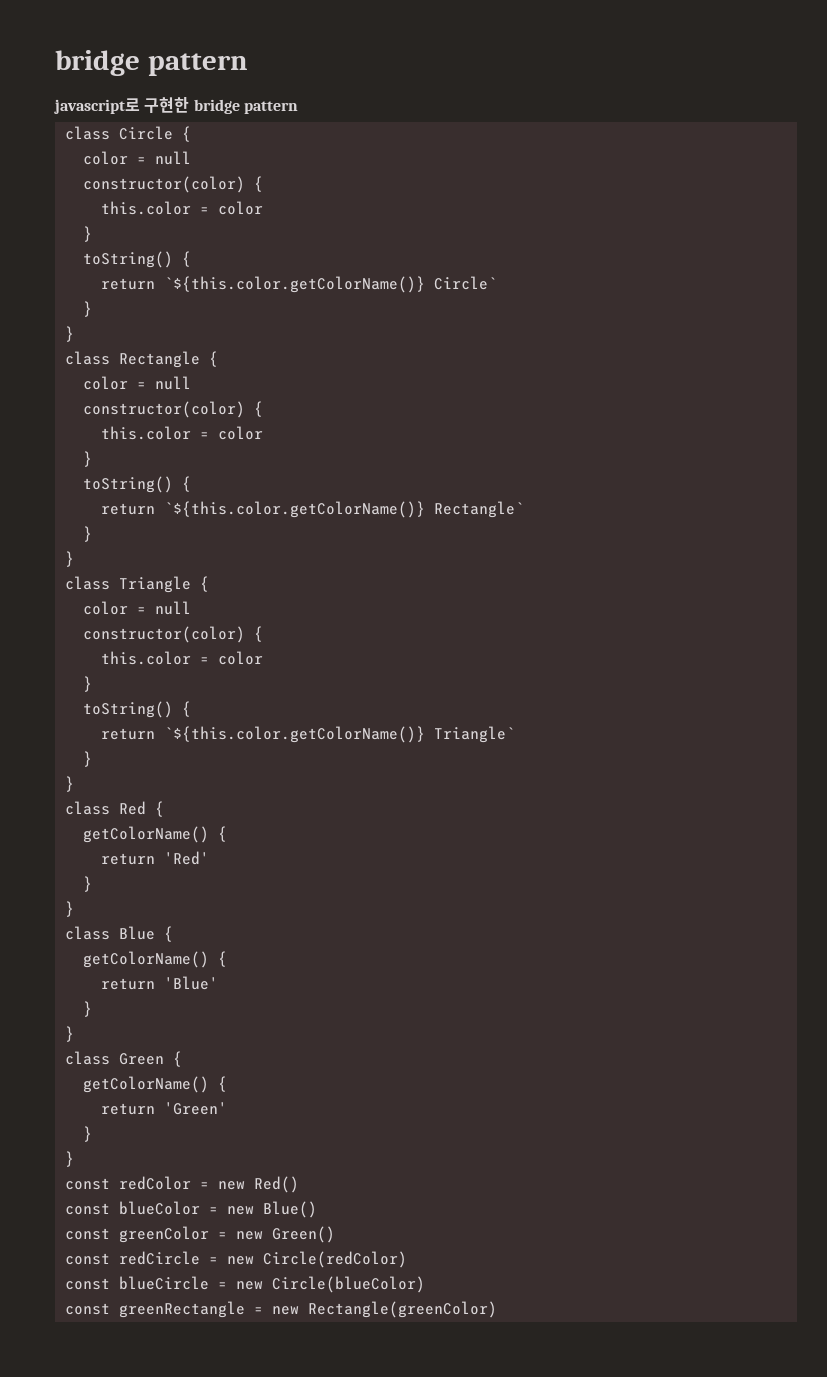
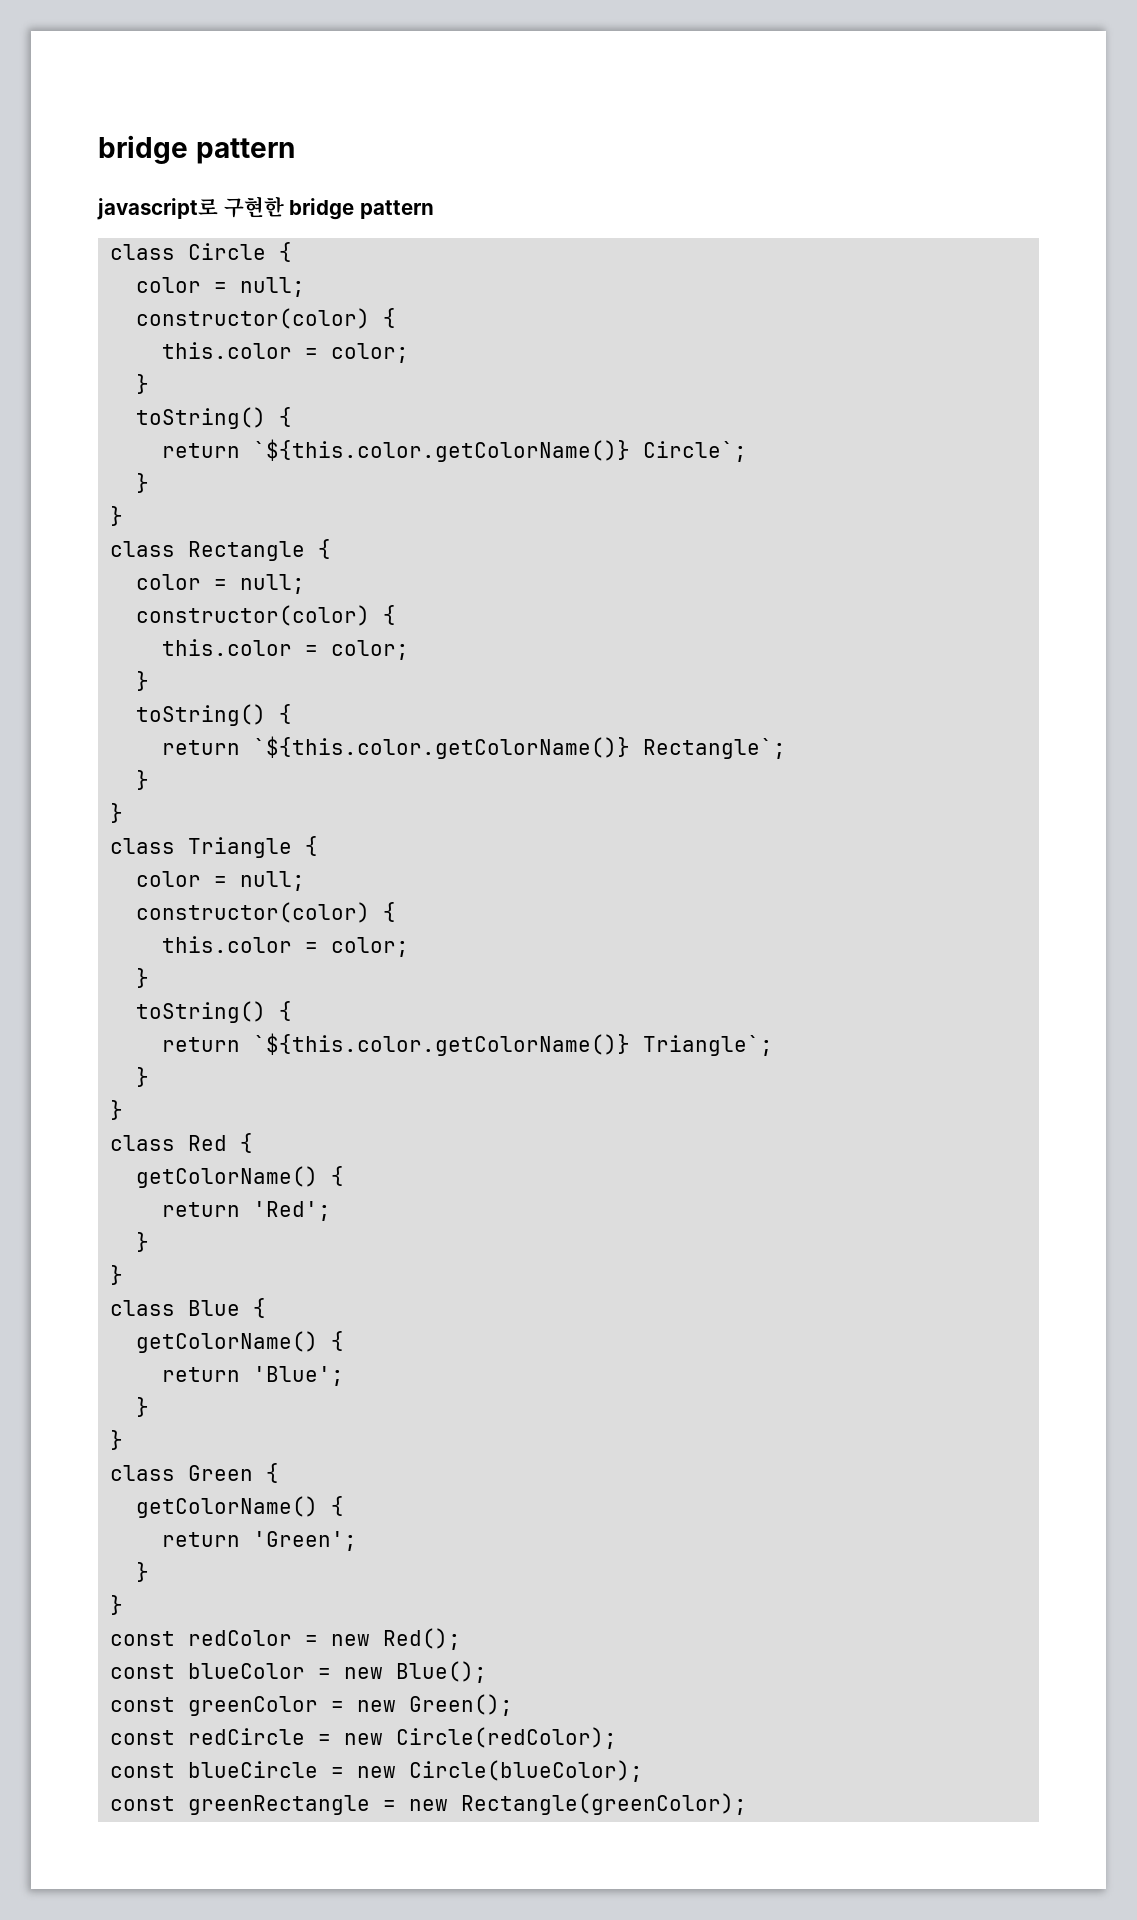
  class Circle {
- color = null
+ color = null;
  constructor(color) {
- this.color = color
+ this.color = color;
  }
  toString() {
- return `${this.color.getColorName()} Circle`
+ return `${this.color.getColorName()} Circle`;
  class Rectangle {
- color = null
+ color = null;
  constructor(color) {
- this.color = color
+ this.color = color;
  }
  toString() {
- return `${this.color.getColorName()} Rectangle`
+ return `${this.color.getColorName()} Rectangle`;
  class Triangle {
- color = null
+ color = null;
  constructor(color) {
- this.color = color
+ this.color = color;
  }
  toString() {
- return `${this.color.getColorName()} Triangle`
+ return `${this.color.getColorName()} Triangle`;
- return 'Red'
+ return 'Red';
- return 'Blue'
+ return 'Blue';
- return 'Green'
+ return 'Green';
- const redColor = new Red()
+ const redColor = new Red();
- const blueColor = new Blue()
+ const blueColor = new Blue();
- const greenColor = new Green()
+ const greenColor = new Green();
- const redCircle = new Circle(redColor)
+ const redCircle = new Circle(redColor);
- const blueCircle = new Circle(blueColor)
+ const blueCircle = new Circle(blueColor);
- const greenRectangle = new Rectangle(greenColor)
+ const greenRectangle = new Rectangle(greenColor);

